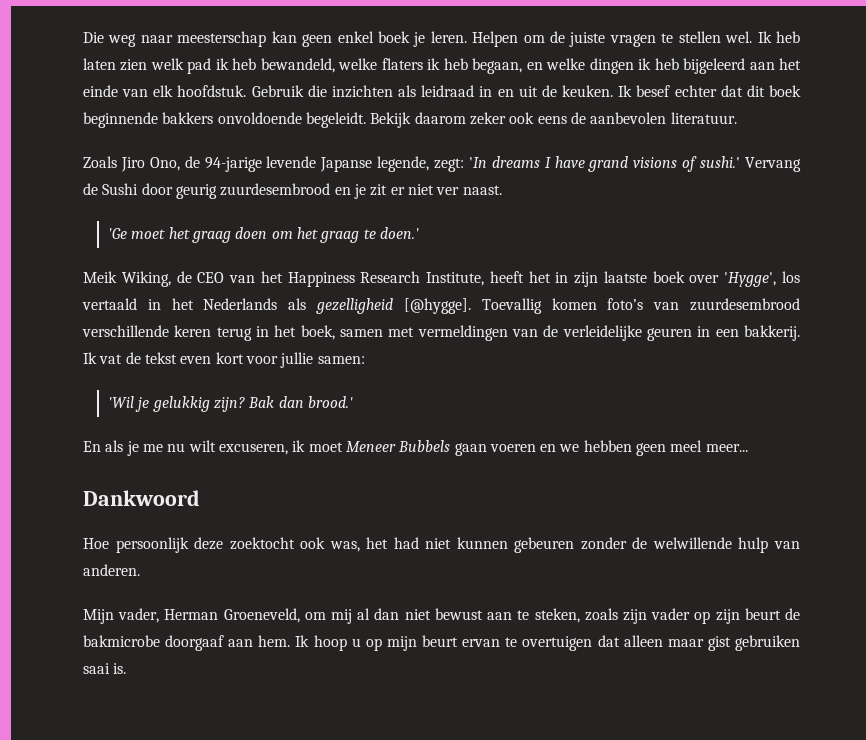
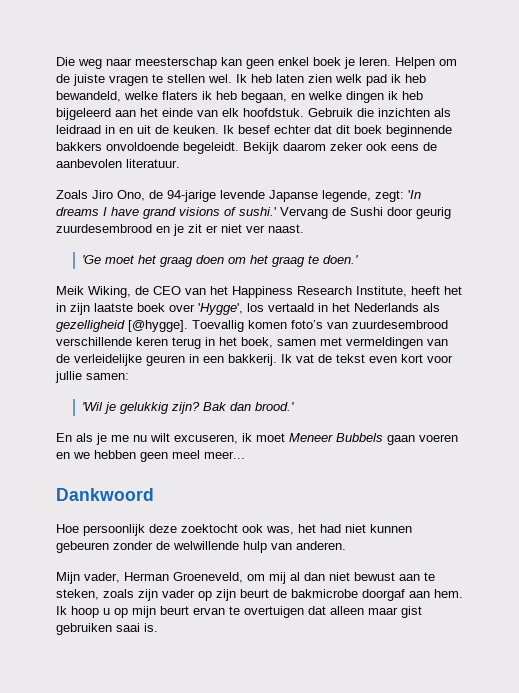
- Mijn vader, Herman Groeneveld, om mij al dan niet bewust aan te steken, zoals zijn vader op zijn beurt de bakmicrobe doorgaaf aan hem.
+ Mijn vader, Herman Groeneveld, om mij al dan niet bewust aan te steken, zoals zijn vader op zijn beurt de bakmicrobe doorgaf aan hem.

